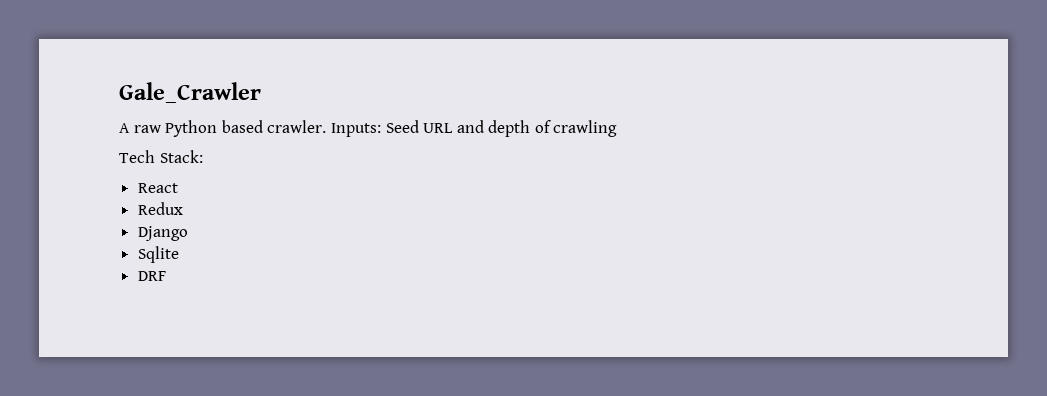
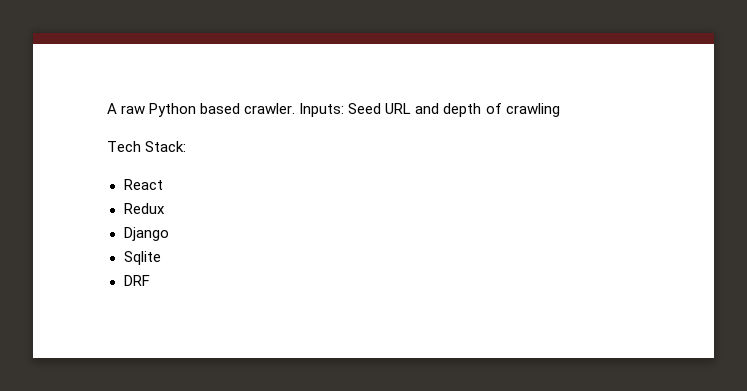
- Gale_Crawler

